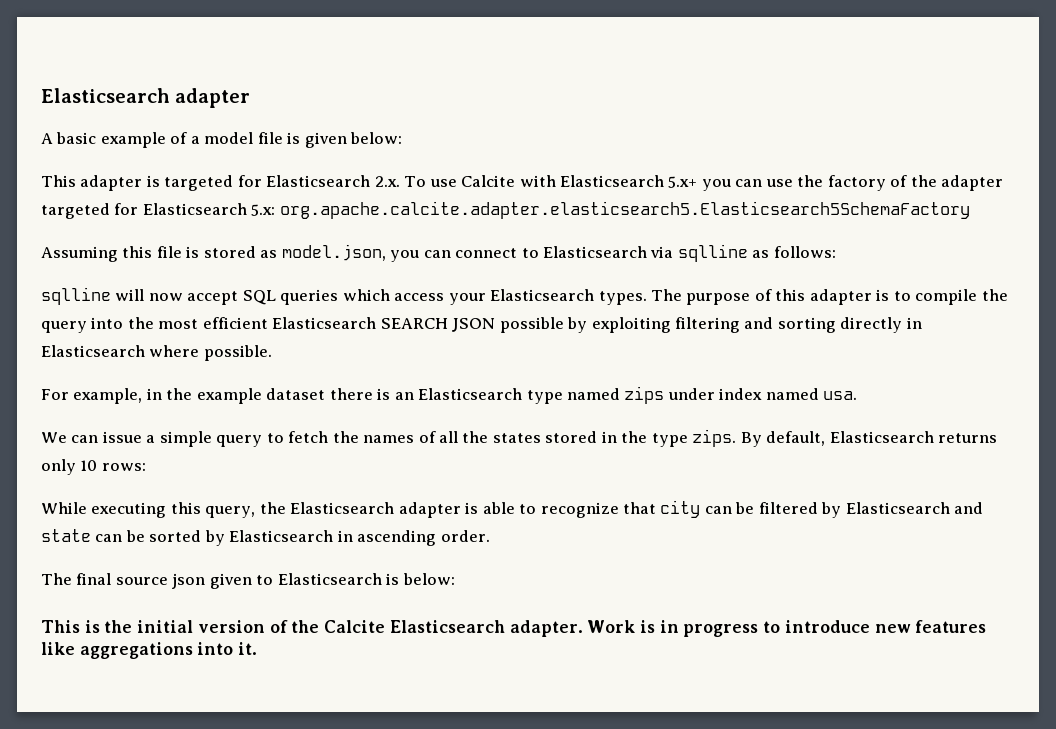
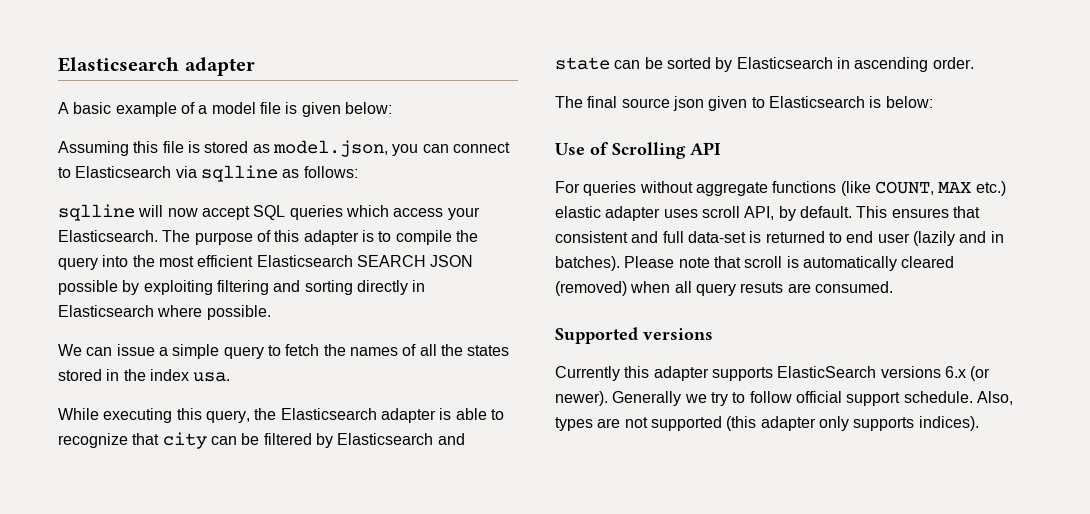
- This adapter is targeted for Elasticsearch 2.x. To use Calcite with Elasticsearch 5.x+ you can use the factory of the adapter targeted for Elasticsearch 5.x: org.apache.calcite.adapter.elasticsearch5.Elasticsearch5SchemaFactory
- sqlline will now accept SQL queries which access your Elasticsearch types.
+ sqlline will now accept SQL queries which access your Elasticsearch.
- For example, in the example dataset there is an Elasticsearch type named zips under index named usa.
- We can issue a simple query to fetch the names of all the states stored in the type zips. By default, Elasticsearch returns only 10 rows:
+ We can issue a simple query to fetch the names of all the states stored in the index usa.
- This is the initial version of the Calcite Elasticsearch adapter. Work is in progress to introduce new features like aggregations into it.
+ Use of Scrolling API
+ For queries without aggregate functions (like COUNT, MAX etc.) elastic adapter uses scroll API, by default. This ensures that consistent and full data-set is returned to end user (lazily and in batches). Please note that scroll is automatically cleared (removed) when all query resuts are consumed.
+ Supported versions
+ Currently this adapter supports ElasticSearch versions 6.x (or newer). Generally we try to follow official support schedule. Also, types are not supported (this adapter only supports indices).

